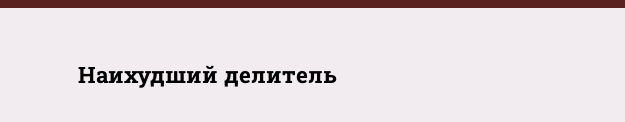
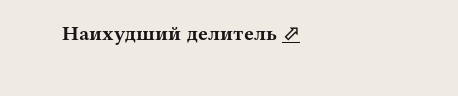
- Наихудший делитель
+ Наихудший делитель ⬀

